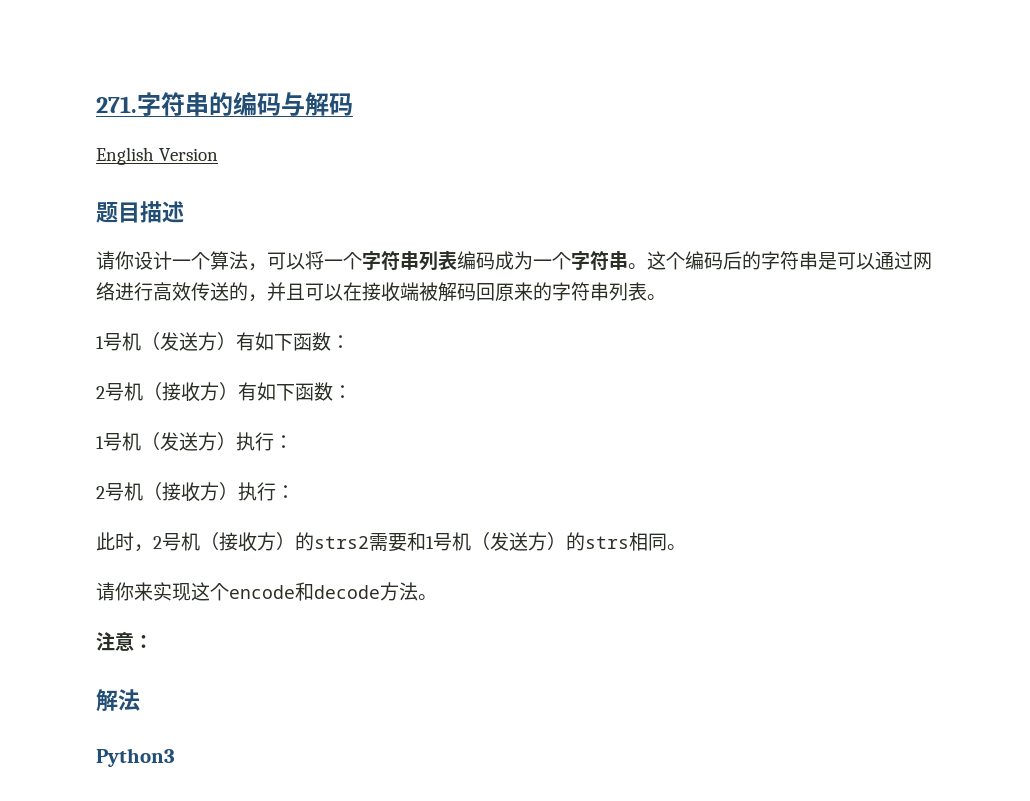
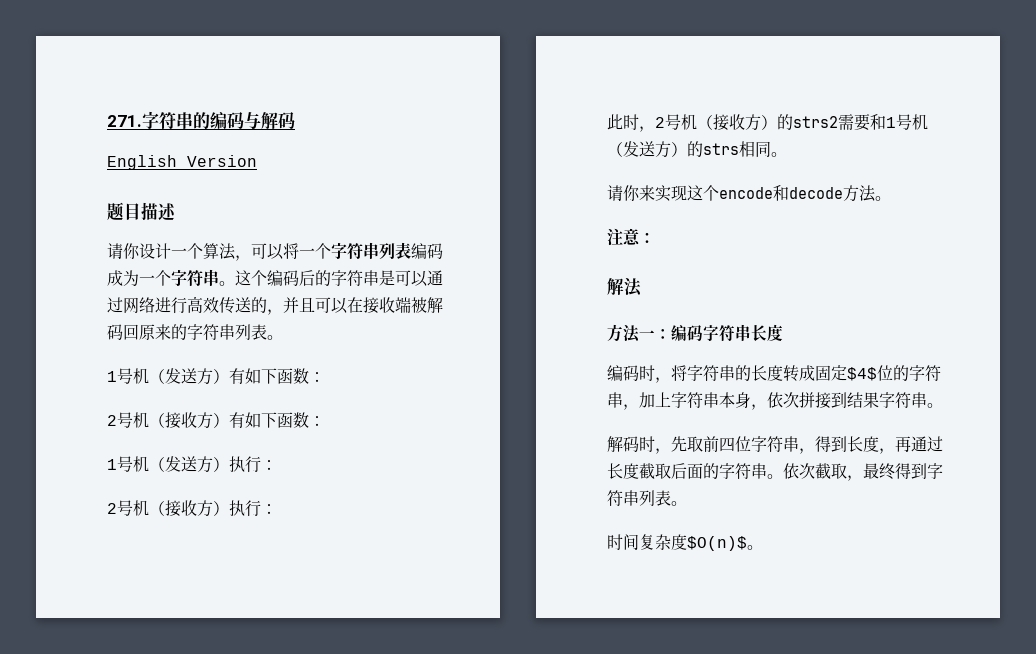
- Python3
+ 方法一：编码字符串长度
+ 编码时，将字符串的长度转成固定$4$位的字符串，加上字符串本身，依次拼接到结果字符串。
+ 解码时，先取前四位字符串，得到长度，再通过长度截取后面的字符串。依次截取，最终得到字符串列表。
+ 时间复杂度$O(n)$。

